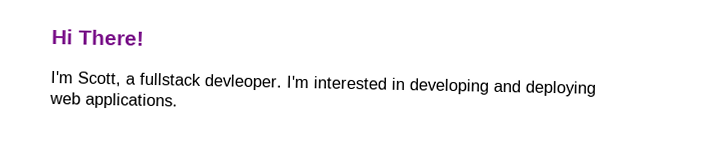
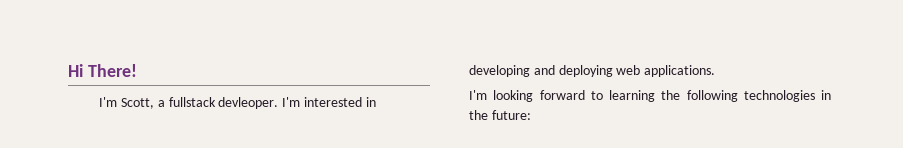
+ I'm looking forward to learning the following technologies in the future:

